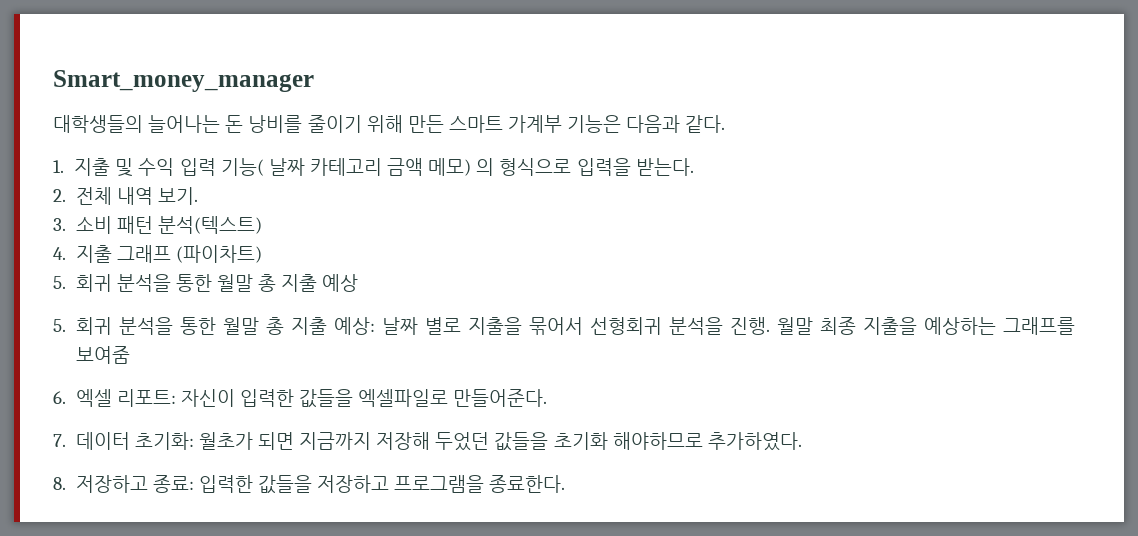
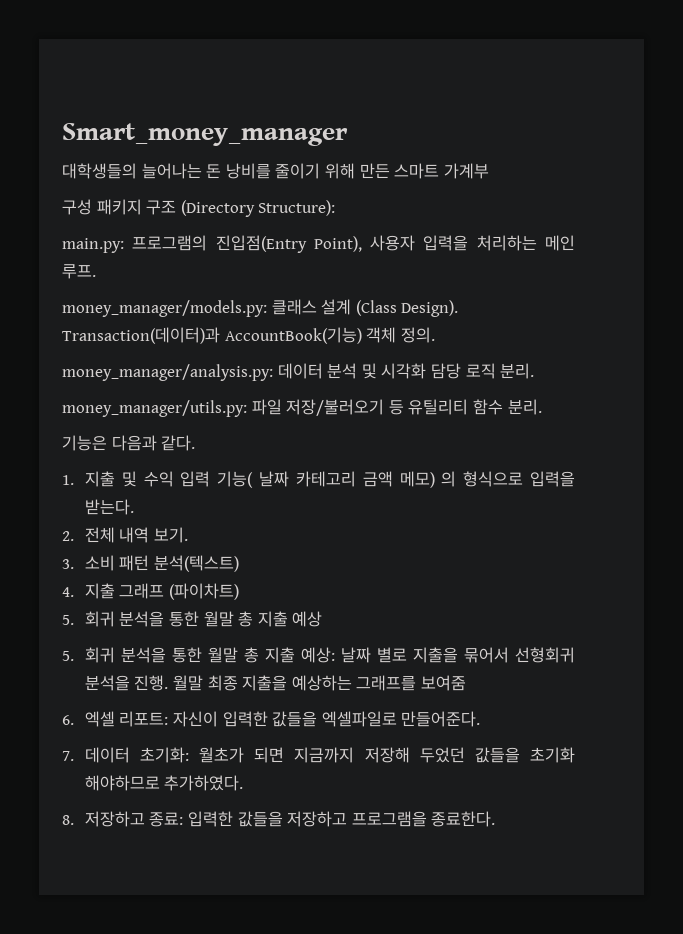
- 대학생들의 늘어나는 돈 낭비를 줄이기 위해 만든 스마트 가계부 기능은 다음과 같다.
+ 대학생들의 늘어나는 돈 낭비를 줄이기 위해 만든 스마트 가계부
+ 구성 패키지 구조 (Directory Structure):
+ main.py: 프로그램의 진입점(Entry Point), 사용자 입력을 처리하는 메인 루프.
+ money_manager/models.py: 클래스 설계 (Class Design). Transaction(데이터)과 AccountBook(기능) 객체 정의.
+ money_manager/analysis.py: 데이터 분석 및 시각화 담당 로직 분리.
+ money_manager/utils.py: 파일 저장/불러오기 등 유틸리티 함수 분리.
+ 기능은 다음과 같다.

